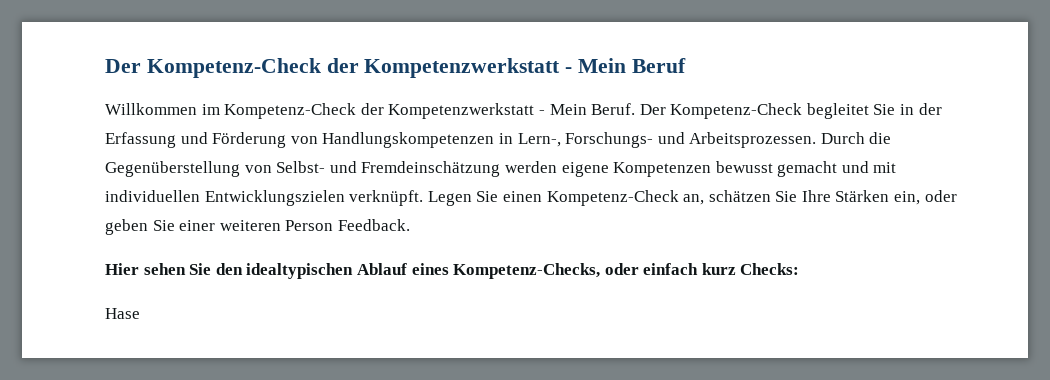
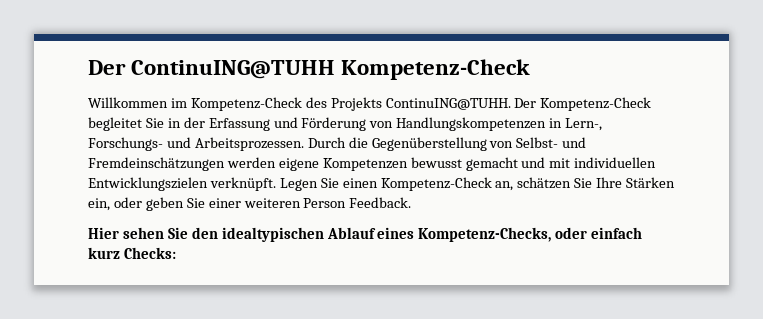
- Der Kompetenz-Check der Kompetenzwerkstatt - Mein Beruf
- Willkommen im Kompetenz-Check der Kompetenzwerkstatt - Mein Beruf.
+ Der ContinuING@TUHH Kompetenz-Check
+ Willkommen im Kompetenz-Check des Projekts ContinuING@TUHH.
- Durch die Gegenüberstellung von Selbst- und Fremdeinschätzung werden eigene Kompetenzen bewusst gemacht und mit individuellen Entwicklungszielen verknüpft.
+ Durch die Gegenüberstellung von Selbst- und Fremdeinschätzungen werden eigene Kompetenzen bewusst gemacht und mit individuellen Entwicklungszielen verknüpft.
- Hase

